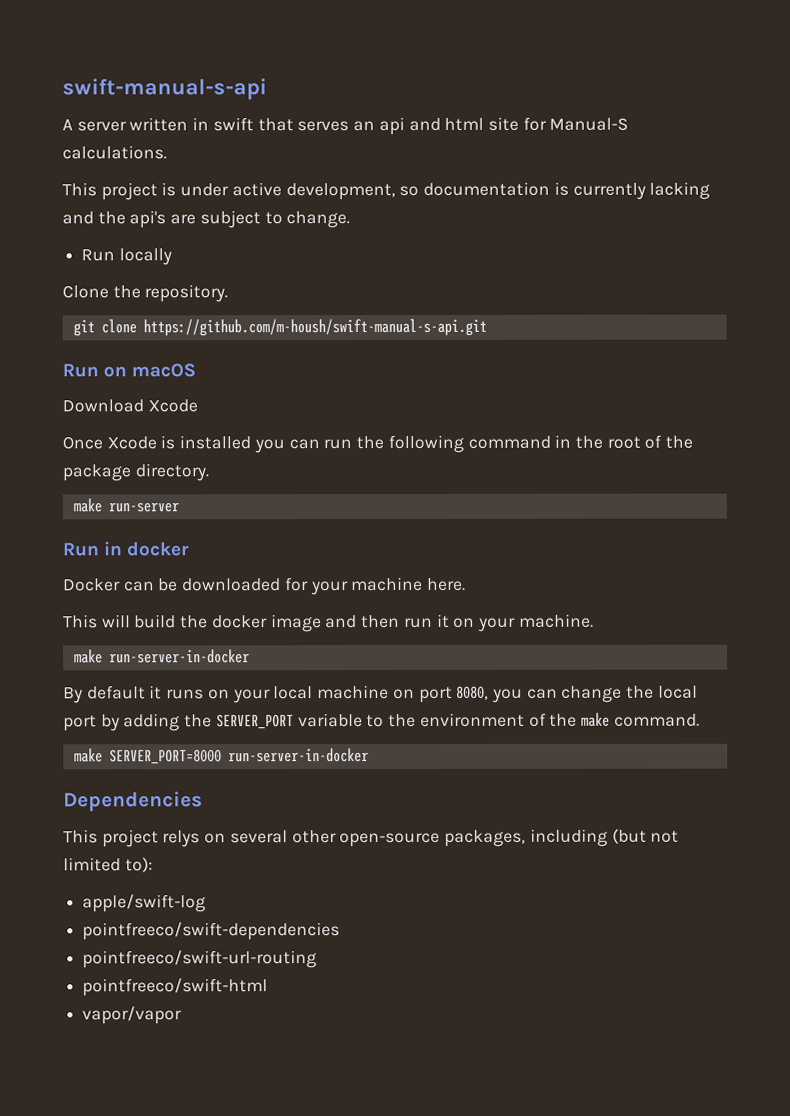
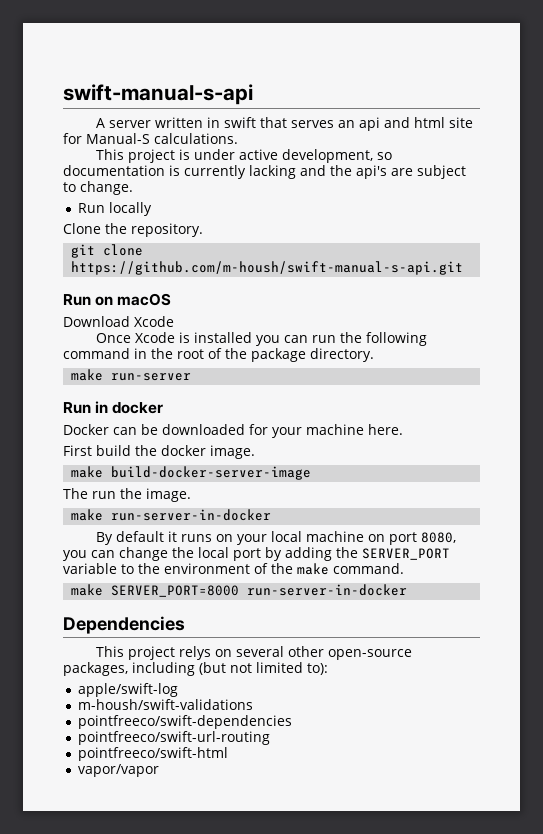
- This will build the docker image and then run it on your machine.
+ First build the docker image.
+ make build-docker-server-image
+ The run the image.
+ m-housh/swift-validations

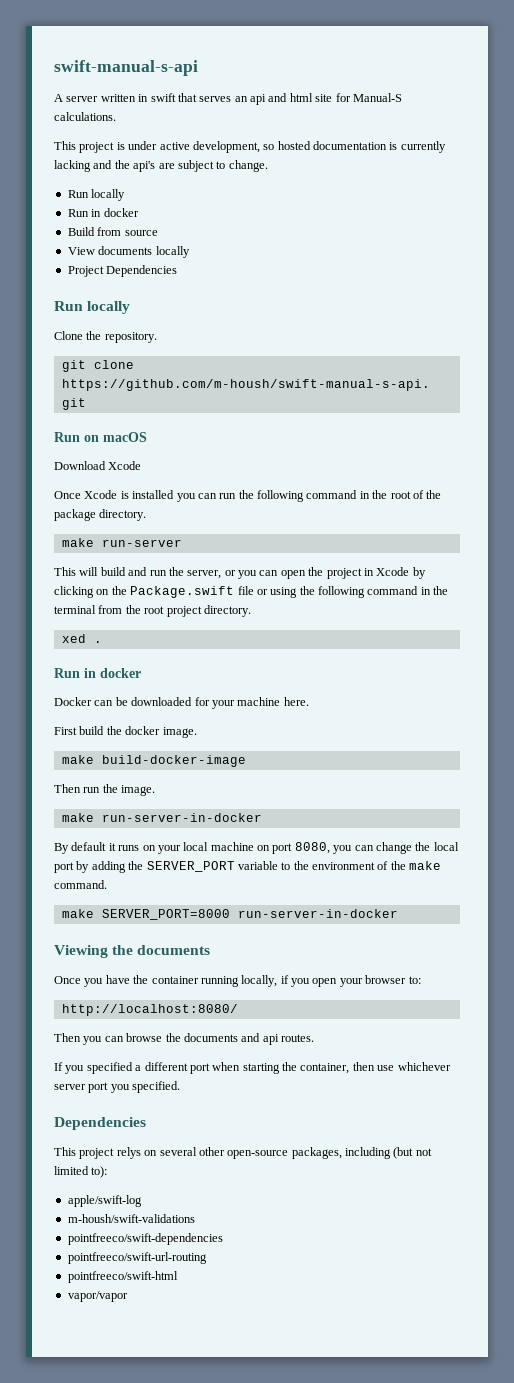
- This project is under active development, so documentation is currently lacking and the api's are subject to change.
+ This project is under active development, so hosted documentation is currently lacking and the api's are subject to change.
+ Run locally
+ Run in docker
+ Build from source
+ View documents locally
+ Project Dependencies
+ This will build and run the server, or you can open the project in Xcode by clicking on the Package.swift file or using the following command in the terminal from the root project directory.
+ xed .
- make build-docker-server-image
- The run the image.
+ make build-docker-image
+ Then run the image.
+ Viewing the documents
+ Once you have the container running locally, if you open your browser to:
+ http://localhost:8080/
+ Then you can browse the documents and api routes.
+ If you specified a different port when starting the container, then use whichever server port you specified.

